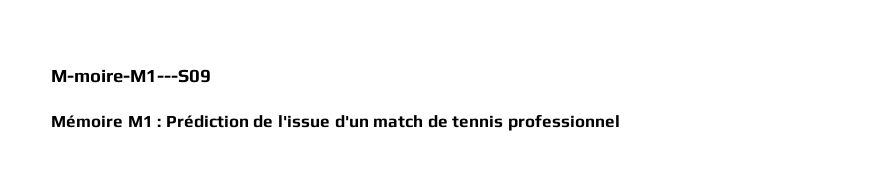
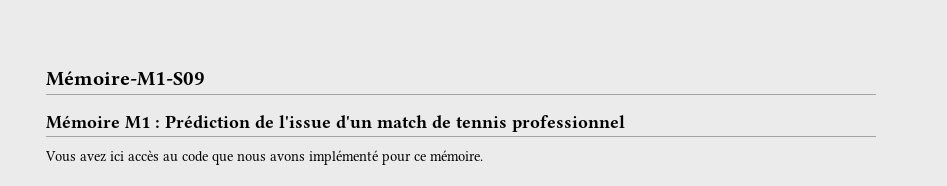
- M-moire-M1---S09
+ Mémoire-M1-S09
+ Vous avez ici accès au code que nous avons implémenté pour ce mémoire.

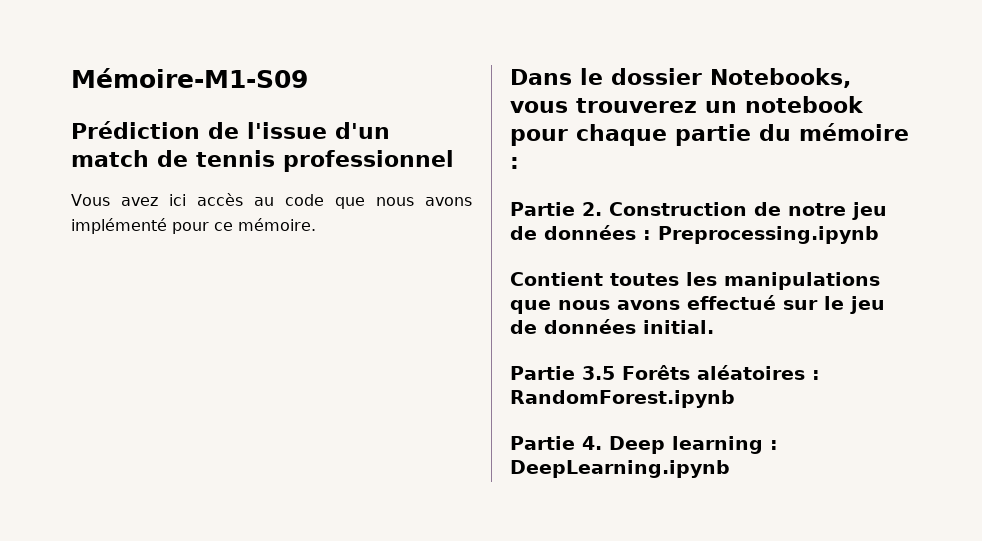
- Mémoire M1 : Prédiction de l'issue d'un match de tennis professionnel
+ Prédiction de l'issue d'un match de tennis professionnel
+ Dans le dossier Notebooks, vous trouverez un notebook pour chaque partie du mémoire :
+ Partie 2. Construction de notre jeu de données : Preprocessing.ipynb
+ Contient toutes les manipulations que nous avons effectué sur le jeu de données initial.
+ Partie 3.5 Forêts aléatoires : RandomForest.ipynb
+ Partie 4. Deep learning : DeepLearning.ipynb

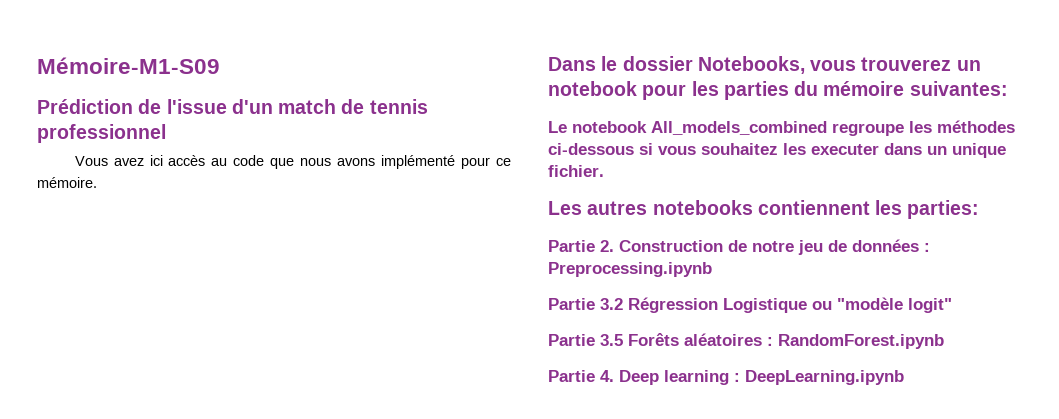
- Dans le dossier Notebooks, vous trouverez un notebook pour chaque partie du mémoire :
+ Dans le dossier Notebooks, vous trouverez un notebook pour les parties du mémoire suivantes:
+ Le notebook All_models_combined regroupe les méthodes ci-dessous si vous souhaitez les executer dans un unique fichier.
+ Les autres notebooks contiennent les parties:
- Contient toutes les manipulations que nous avons effectué sur le jeu de données initial.
+ Partie 3.2 Régression Logistique ou "modèle logit"

